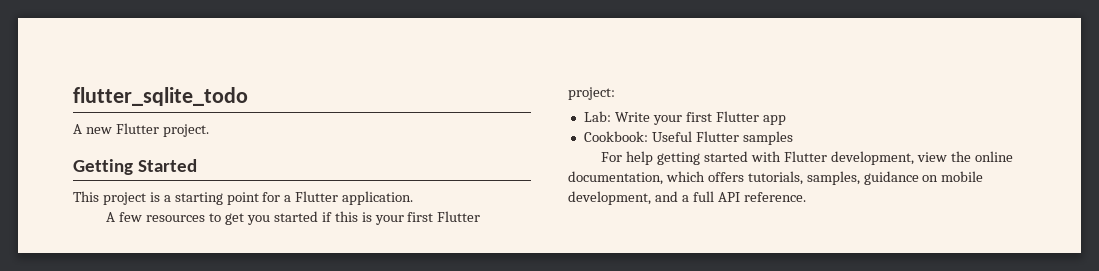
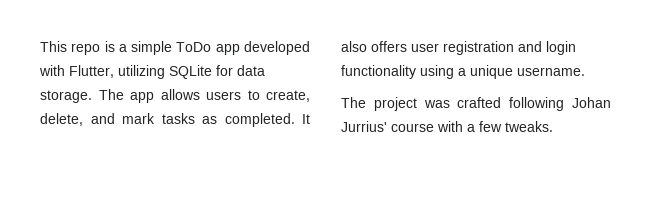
- flutter_sqlite_todo
- A new Flutter project.
- Getting Started
- This project is a starting point for a Flutter application.
- A few resources to get you started if this is your first Flutter project:
- Lab: Write your first Flutter app
- Cookbook: Useful Flutter samples
- For help getting started with Flutter development, view the online documentation, which offers tutorials, samples, guidance on mobile development, and a full API reference.
+ This repo is a simple ToDo app developed with Flutter, utilizing SQLite for data storage. The app allows users to create, delete, and mark tasks as completed. It also offers user registration and login functionality using a unique username.
+ The project was crafted following Johan Jurrius' course with a few tweaks.

